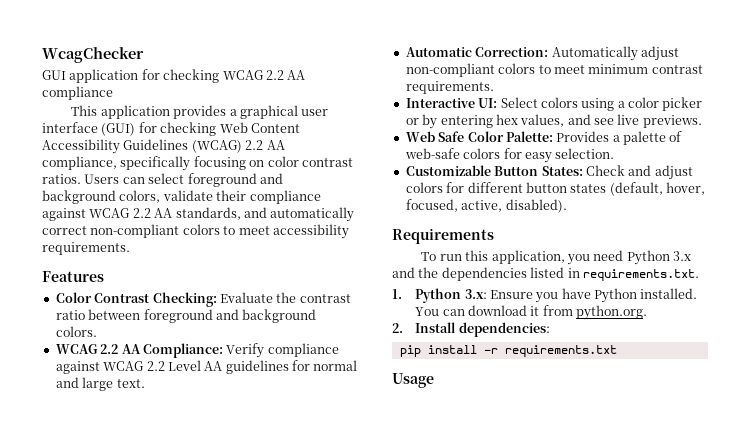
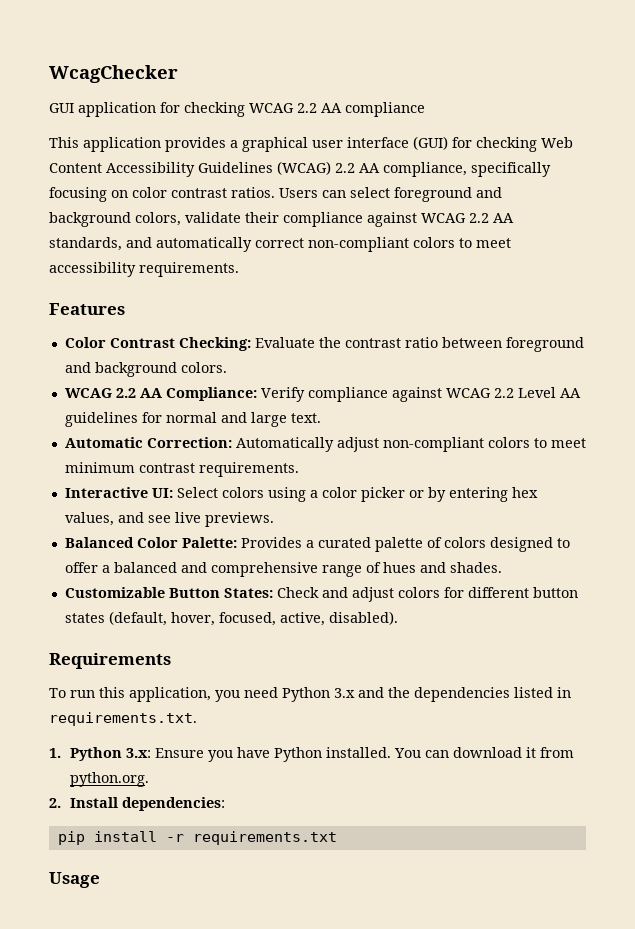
- Web Safe Color Palette: Provides a palette of web-safe colors for easy selection.
+ Balanced Color Palette: Provides a curated palette of colors designed to offer a balanced and comprehensive range of hues and shades.

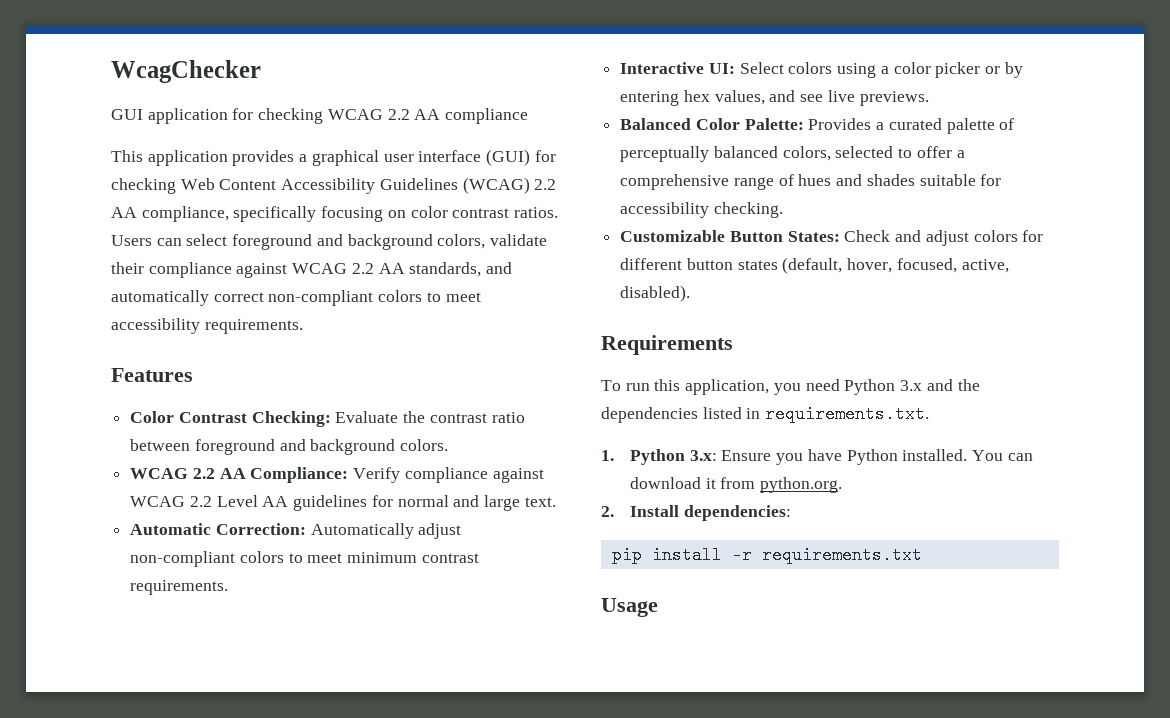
- Balanced Color Palette: Provides a curated palette of colors designed to offer a balanced and comprehensive range of hues and shades.
+ Balanced Color Palette: Provides a curated palette of perceptually balanced colors, selected to offer a comprehensive range of hues and shades suitable for accessibility checking.

